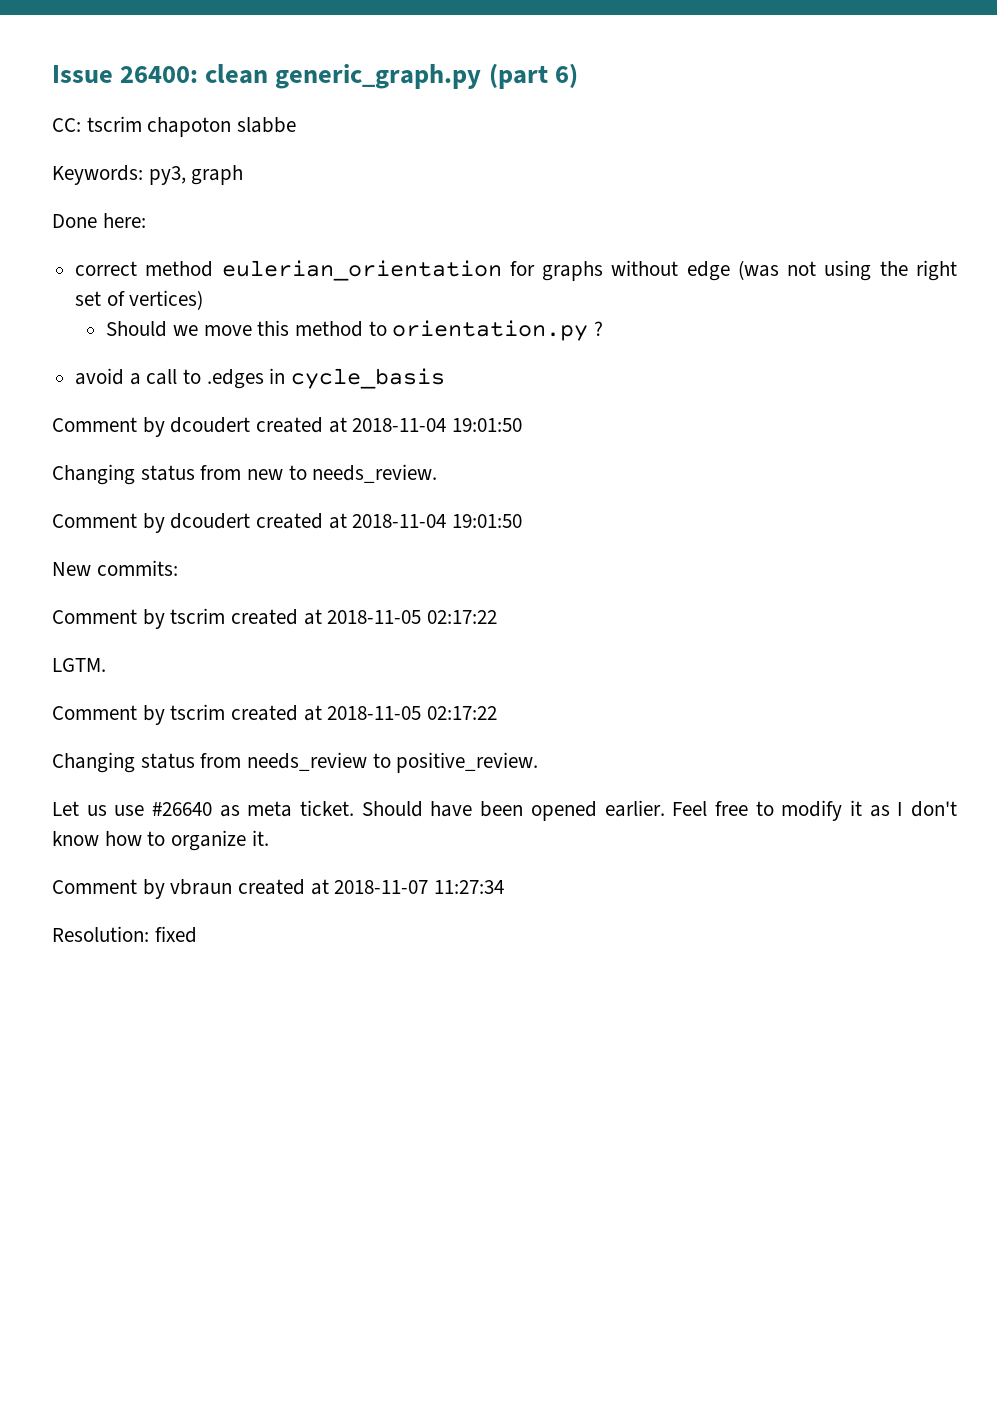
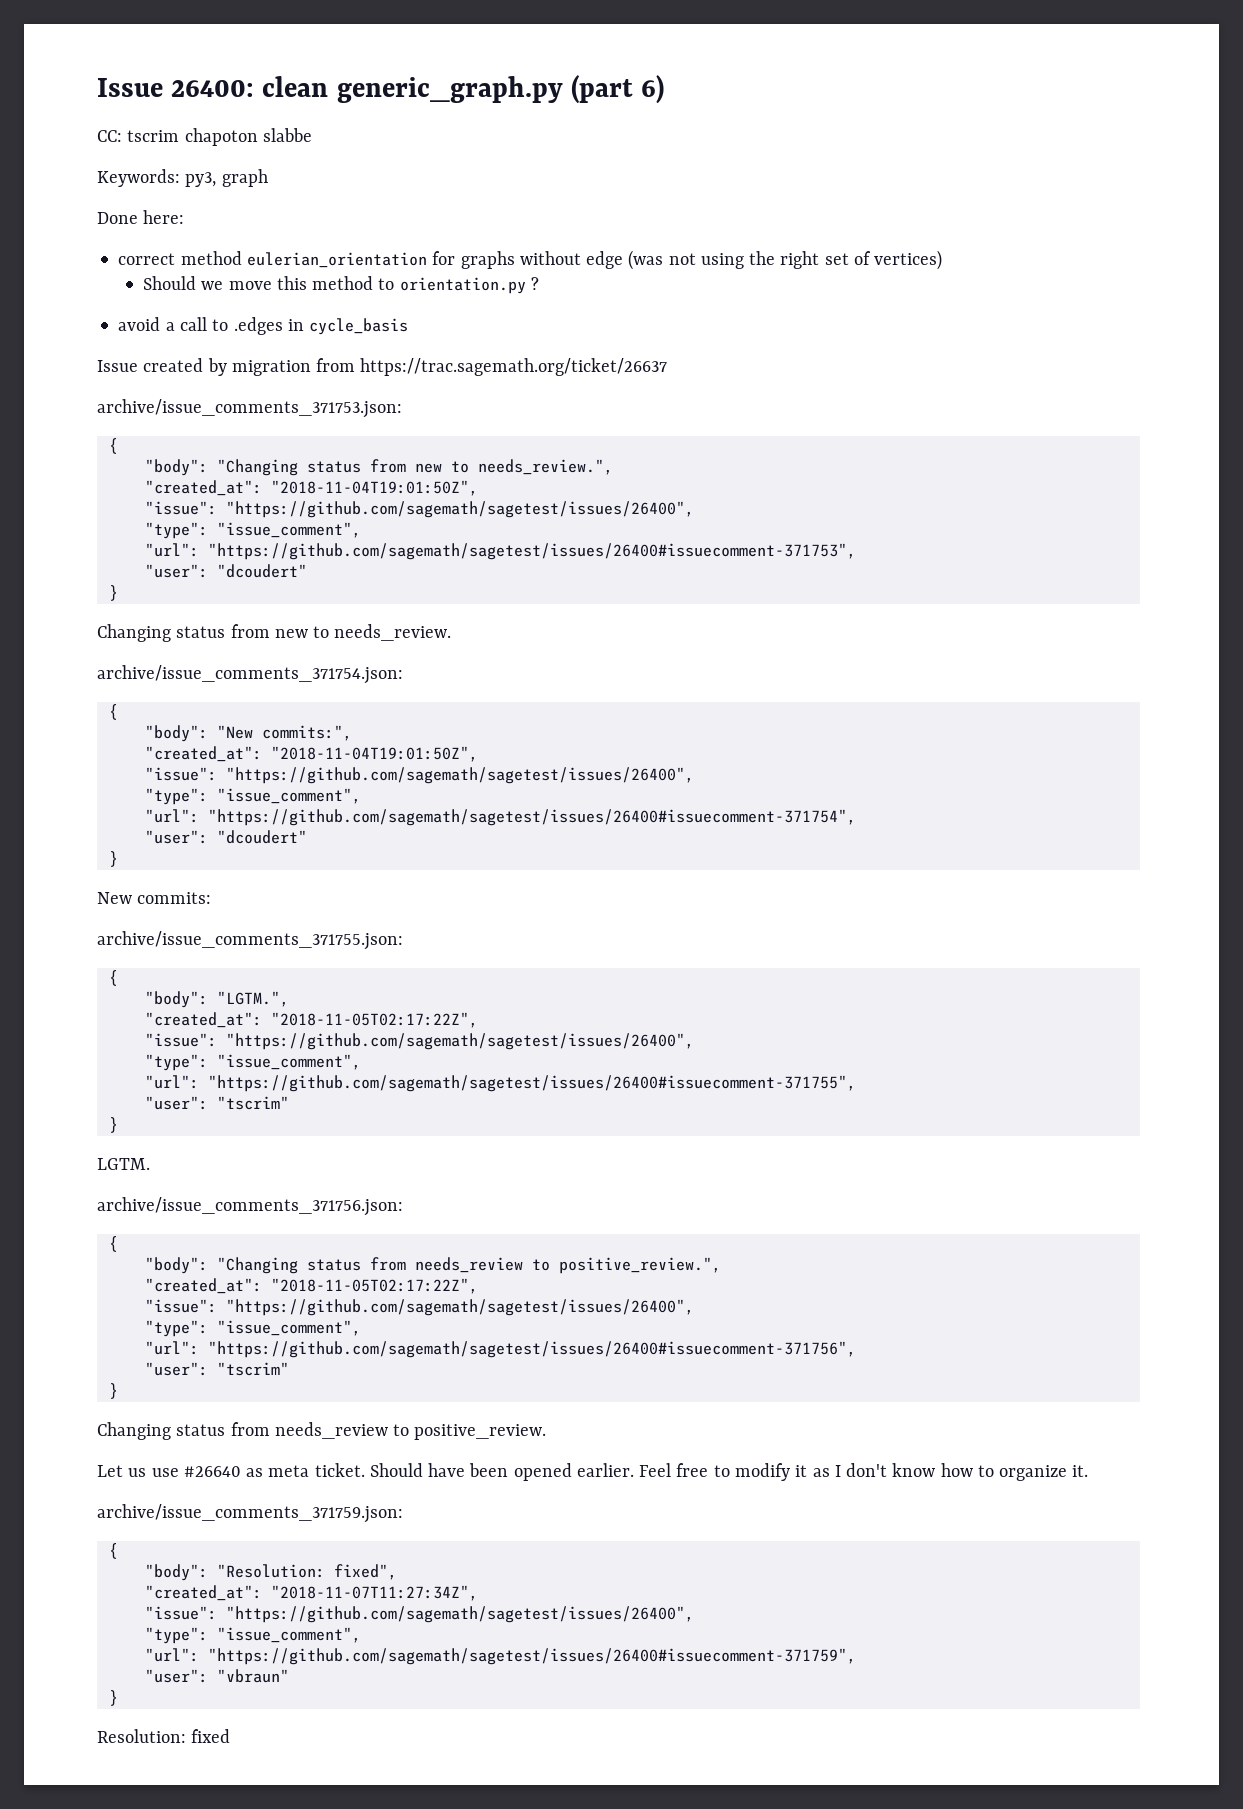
  avoid a call to .edges in cycle_basis
- Comment by dcoudert created at 2018-11-04 19:01:50
+ Issue created by migration from https://trac.sagemath.org/ticket/26637
+ archive/issue_comments_371753.json:
+ {
+ "body": "Changing status from new to needs_review.",
+ "created_at": "2018-11-04T19:01:50Z",
+ "issue": "https://github.com/sagemath/sagetest/issues/26400",
+ "type": "issue_comment",
+ "url": "https://github.com/sagemath/sagetest/issues/26400#issuecomment-371753",
+ "user": "dcoudert"
+ }
  Changing status from new to needs_review.
- Comment by dcoudert created at 2018-11-04 19:01:50
+ archive/issue_comments_371754.json:
+ {
+ "body": "New commits:",
+ "created_at": "2018-11-04T19:01:50Z",
+ "issue": "https://github.com/sagemath/sagetest/issues/26400",
+ "type": "issue_comment",
+ "url": "https://github.com/sagemath/sagetest/issues/26400#issuecomment-371754",
+ "user": "dcoudert"
+ }
  New commits:
- Comment by tscrim created at 2018-11-05 02:17:22
+ archive/issue_comments_371755.json:
+ {
+ "body": "LGTM.",
+ "created_at": "2018-11-05T02:17:22Z",
+ "issue": "https://github.com/sagemath/sagetest/issues/26400",
+ "type": "issue_comment",
+ "url": "https://github.com/sagemath/sagetest/issues/26400#issuecomment-371755",
+ "user": "tscrim"
+ }
  LGTM.
- Comment by tscrim created at 2018-11-05 02:17:22
+ archive/issue_comments_371756.json:
+ {
+ "body": "Changing status from needs_review to positive_review.",
+ "created_at": "2018-11-05T02:17:22Z",
+ "issue": "https://github.com/sagemath/sagetest/issues/26400",
+ "type": "issue_comment",
+ "url": "https://github.com/sagemath/sagetest/issues/26400#issuecomment-371756",
+ "user": "tscrim"
+ }
- Comment by vbraun created at 2018-11-07 11:27:34
+ archive/issue_comments_371759.json:
+ {
+ "body": "Resolution: fixed",
+ "created_at": "2018-11-07T11:27:34Z",
+ "issue": "https://github.com/sagemath/sagetest/issues/26400",
+ "type": "issue_comment",
+ "url": "https://github.com/sagemath/sagetest/issues/26400#issuecomment-371759",
+ "user": "vbraun"
+ }

